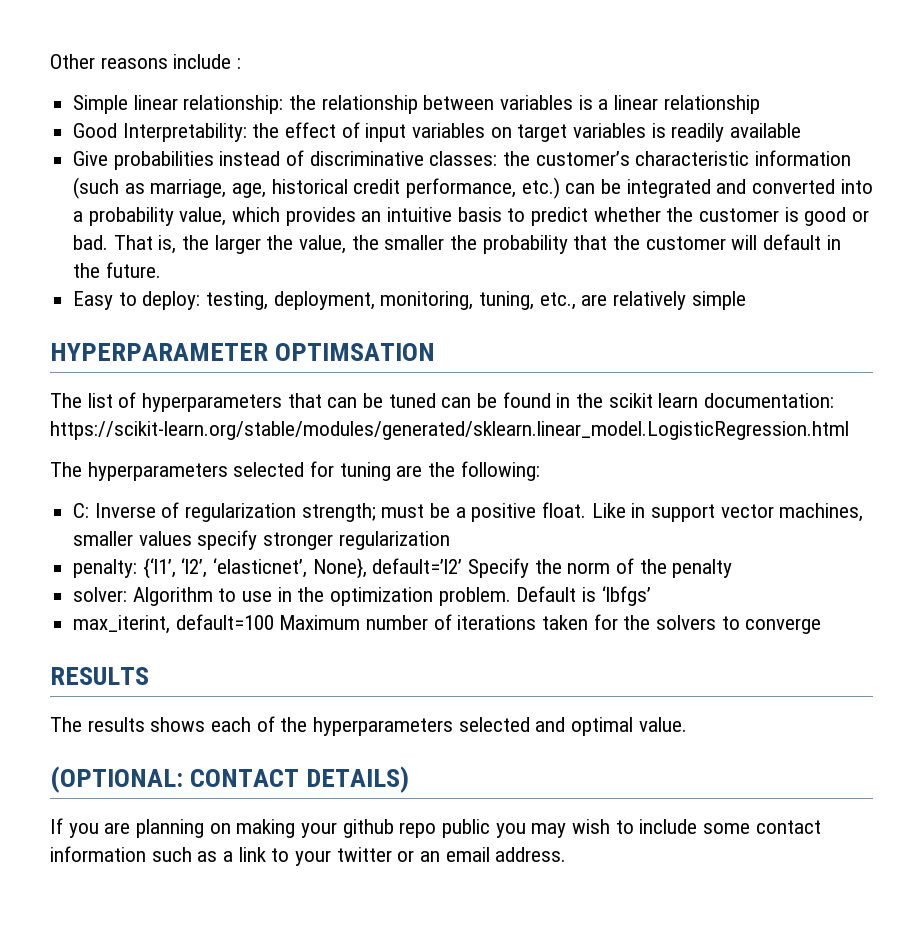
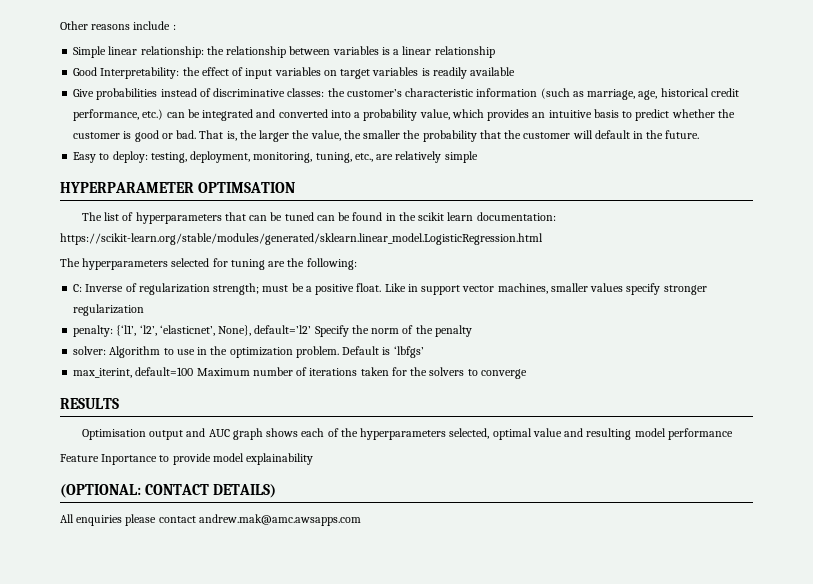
- The results shows each of the hyperparameters selected and optimal value.
+ Optimisation output and AUC graph shows each of the hyperparameters selected, optimal value and resulting model performance
+ Feature Inportance to provide model explainability
  (OPTIONAL: CONTACT DETAILS)
- If you are planning on making your github repo public you may wish to include some contact information such as a link to your twitter or an email address.
+ All enquiries please contact andrew.mak@amc.awsapps.com

